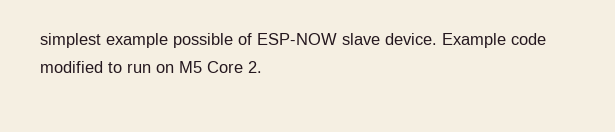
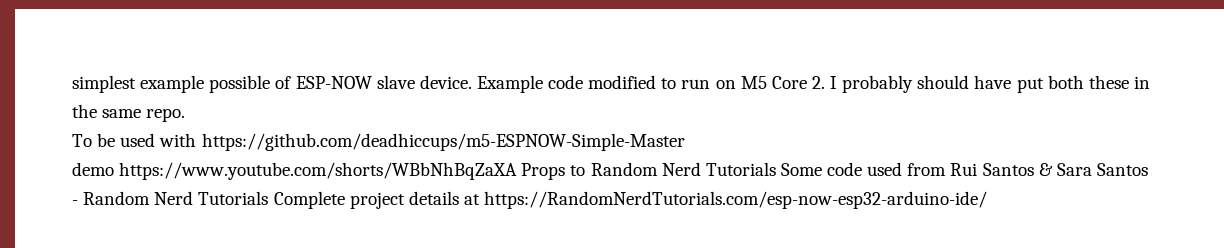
- Example code modified to run on M5 Core 2.
+ Example code modified to run on M5 Core 2. I probably should have put both these in the same repo.
+ To be used with https://github.com/deadhiccups/m5-ESPNOW-Simple-Master
+ demo https://www.youtube.com/shorts/WBbNhBqZaXA Props to Random Nerd Tutorials Some code used from Rui Santos & Sara Santos - Random Nerd Tutorials Complete project details at https://RandomNerdTutorials.com/esp-now-esp32-arduino-ide/

